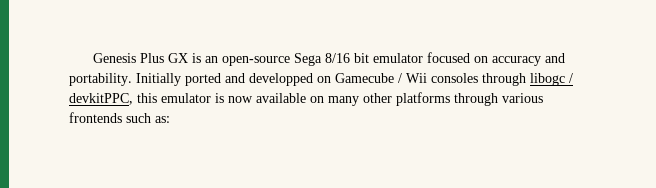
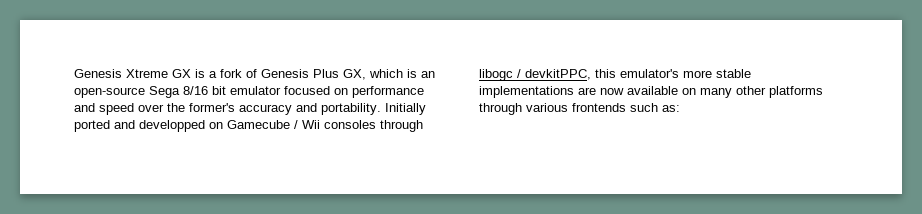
- Genesis Plus GX is an open-source Sega 8/16 bit emulator focused on accuracy and portability.
+ Genesis Xtreme GX is a fork of Genesis Plus GX, which is an open-source Sega 8/16 bit emulator focused on performance and speed over the former's accuracy and portability.
- Initially ported and developped on Gamecube / Wii consoles through libogc / devkitPPC, this emulator is now available on many other platforms through various frontends such as:
+ Initially ported and developped on Gamecube / Wii consoles through libogc / devkitPPC, this emulator's more stable implementations are now available on many other platforms through various frontends such as:

